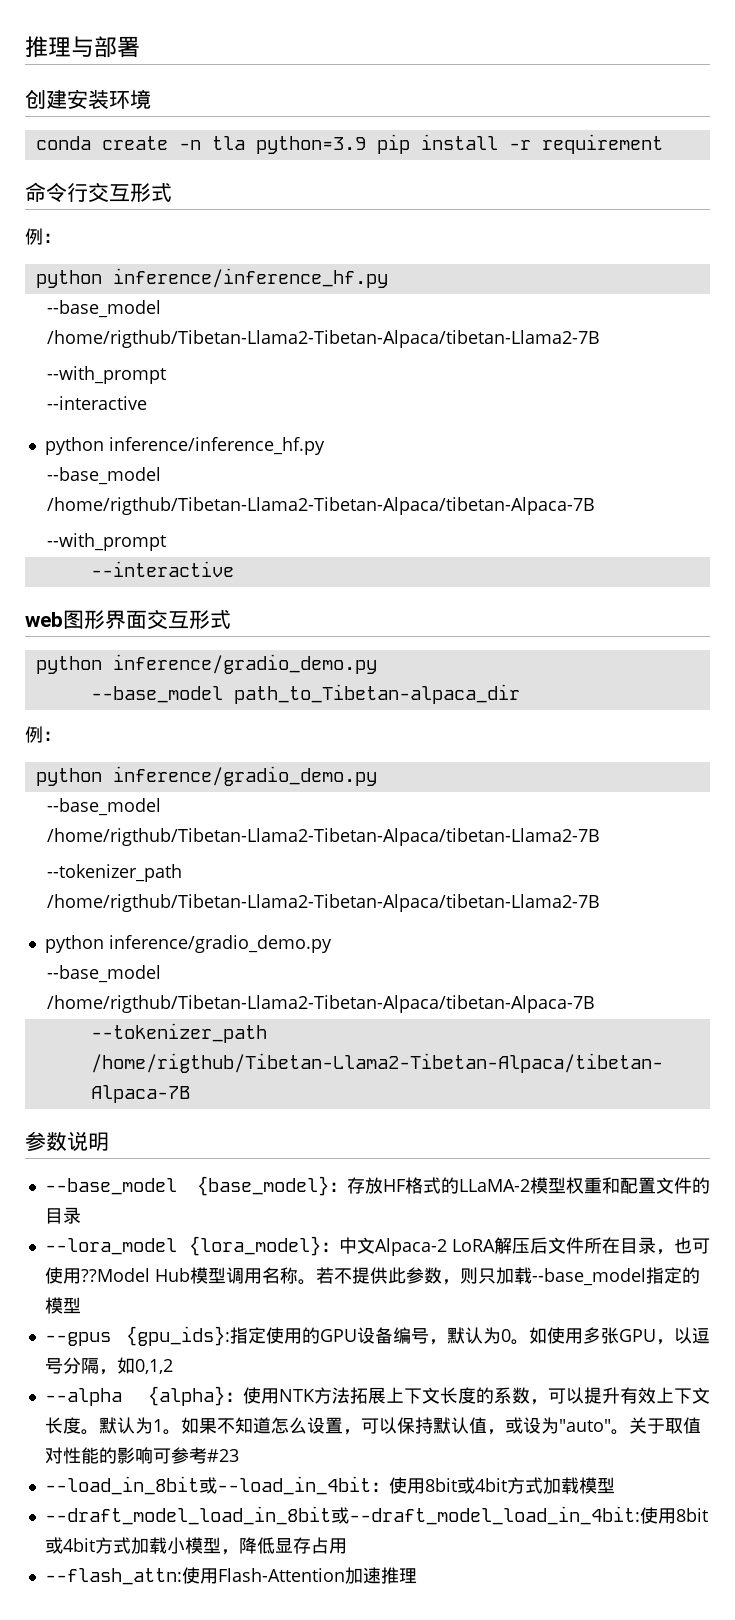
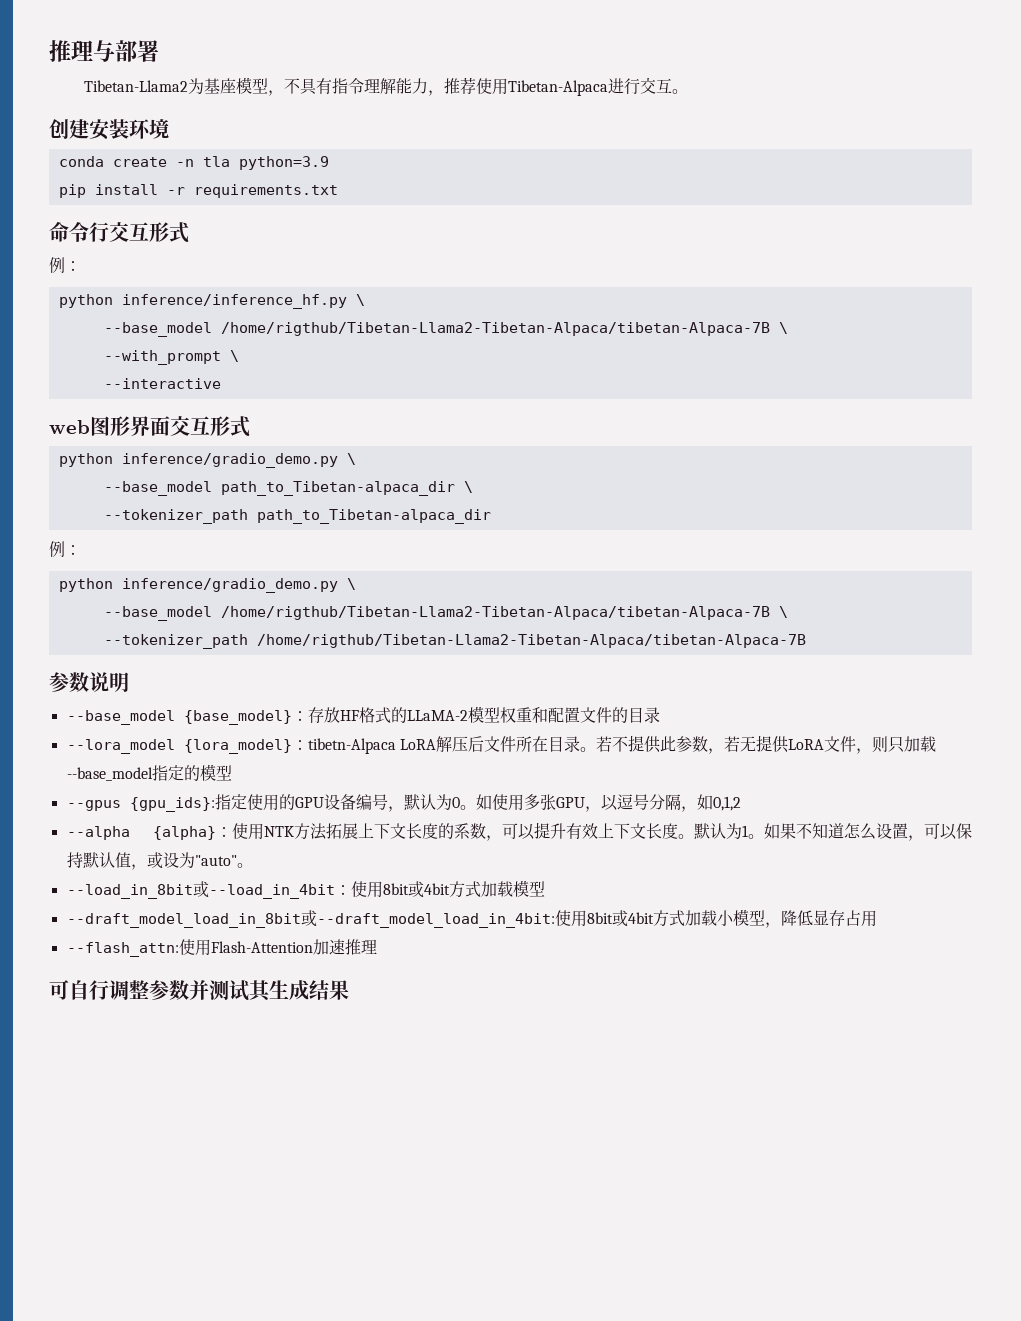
+ Tibetan-Llama2为基座模型，不具有指令理解能力，推荐使用Tibetan-Alpaca进行交互。
- conda create -n tla python=3.9 pip install -r requirement
+ conda create -n tla python=3.9
+ pip install -r requirements.txt
  命令行交互形式
  例：
- python inference/inference_hf.py
- --base_model /home/rigthub/Tibetan-Llama2-Tibetan-Alpaca/tibetan-Llama2-7B
- --with_prompt
- --interactive
- python inference/inference_hf.py
- --base_model /home/rigthub/Tibetan-Llama2-Tibetan-Alpaca/tibetan-Alpaca-7B
- --with_prompt
+ python inference/inference_hf.py \
+ --base_model /home/rigthub/Tibetan-Llama2-Tibetan-Alpaca/tibetan-Alpaca-7B \
+ --with_prompt \
  web图形界面交互形式
- python inference/gradio_demo.py
+ python inference/gradio_demo.py \
- --base_model path_to_Tibetan-alpaca_dir
+ --base_model path_to_Tibetan-alpaca_dir \
+ --tokenizer_path path_to_Tibetan-alpaca_dir
  例：
- python inference/gradio_demo.py
- --base_model /home/rigthub/Tibetan-Llama2-Tibetan-Alpaca/tibetan-Llama2-7B
- --tokenizer_path /home/rigthub/Tibetan-Llama2-Tibetan-Alpaca/tibetan-Llama2-7B
- python inference/gradio_demo.py
- --base_model /home/rigthub/Tibetan-Llama2-Tibetan-Alpaca/tibetan-Alpaca-7B
+ python inference/gradio_demo.py \
+ --base_model /home/rigthub/Tibetan-Llama2-Tibetan-Alpaca/tibetan-Alpaca-7B \
- --lora_model {lora_model}：中文Alpaca-2 LoRA解压后文件所在目录，也可使用??Model Hub模型调用名称。
+ --lora_model {lora_model}：tibetn-Alpaca LoRA解压后文件所在目录。
- 若不提供此参数，则只加载--base_model指定的模型
+ 若不提供此参数，若无提供LoRA文件，则只加载--base_model指定的模型
- 关于取值对性能的影响可参考#23
+ 可自行调整参数并测试其生成结果

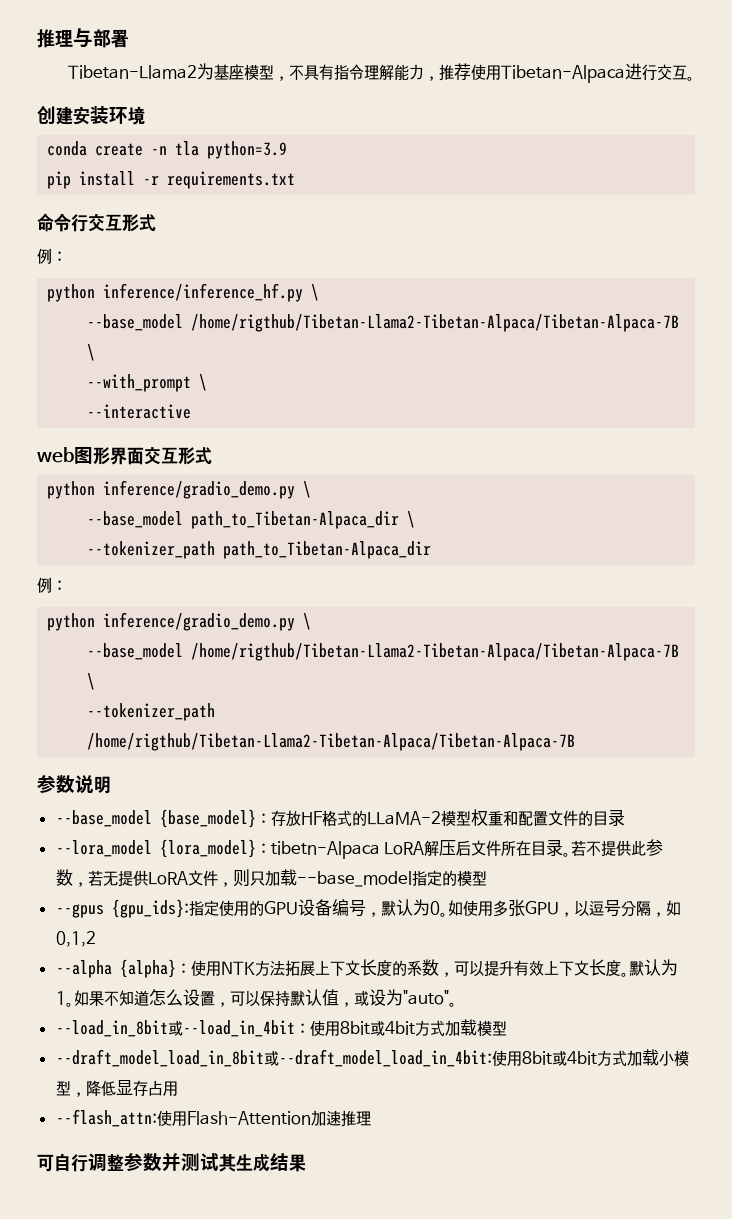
  python inference/inference_hf.py \
- --base_model /home/rigthub/Tibetan-Llama2-Tibetan-Alpaca/tibetan-Alpaca-7B \
+ --base_model /home/rigthub/Tibetan-Llama2-Tibetan-Alpaca/Tibetan-Alpaca-7B \
- --base_model path_to_Tibetan-alpaca_dir \
- --tokenizer_path path_to_Tibetan-alpaca_dir
+ --base_model path_to_Tibetan-Alpaca_dir \
+ --tokenizer_path path_to_Tibetan-Alpaca_dir
  例：
  python inference/gradio_demo.py \
- --base_model /home/rigthub/Tibetan-Llama2-Tibetan-Alpaca/tibetan-Alpaca-7B \
- --tokenizer_path /home/rigthub/Tibetan-Llama2-Tibetan-Alpaca/tibetan-Alpaca-7B
+ --base_model /home/rigthub/Tibetan-Llama2-Tibetan-Alpaca/Tibetan-Alpaca-7B \
+ --tokenizer_path /home/rigthub/Tibetan-Llama2-Tibetan-Alpaca/Tibetan-Alpaca-7B

